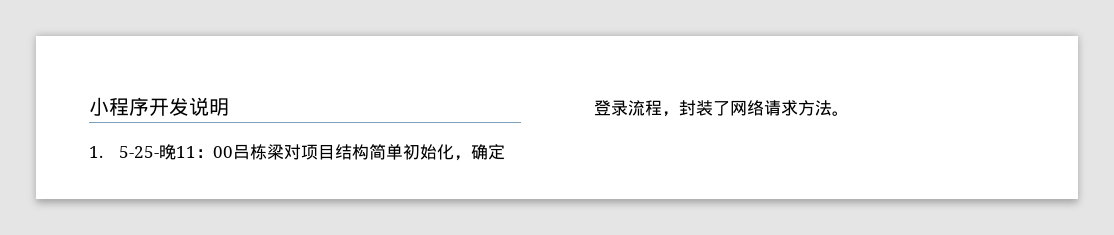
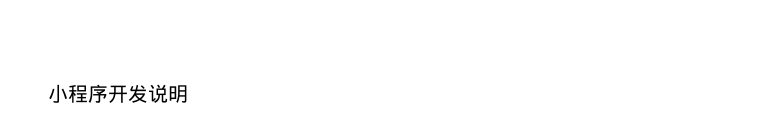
- 1. 5-25-晚11：00吕栋梁对项目结构简单初始化，确定登录流程，封装了网络请求方法。

